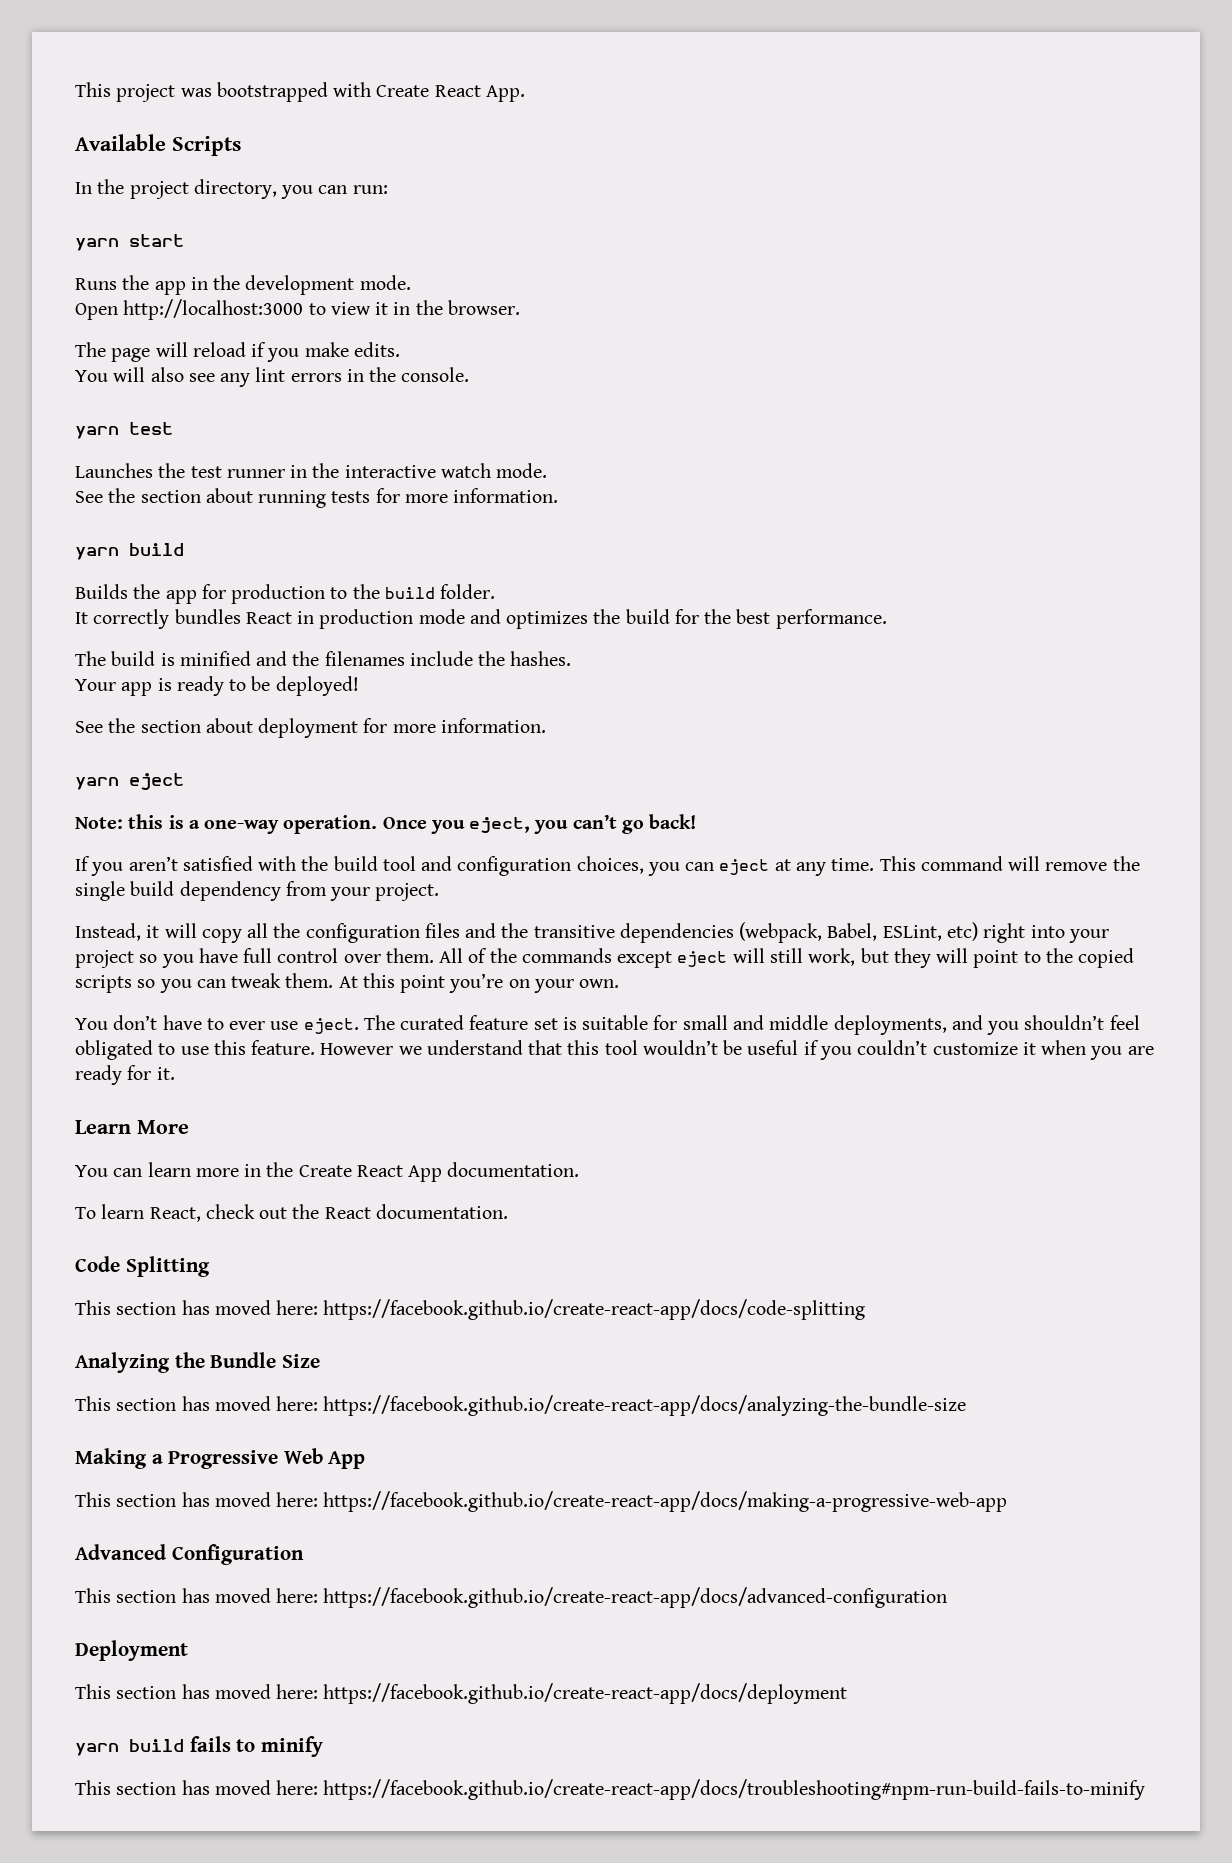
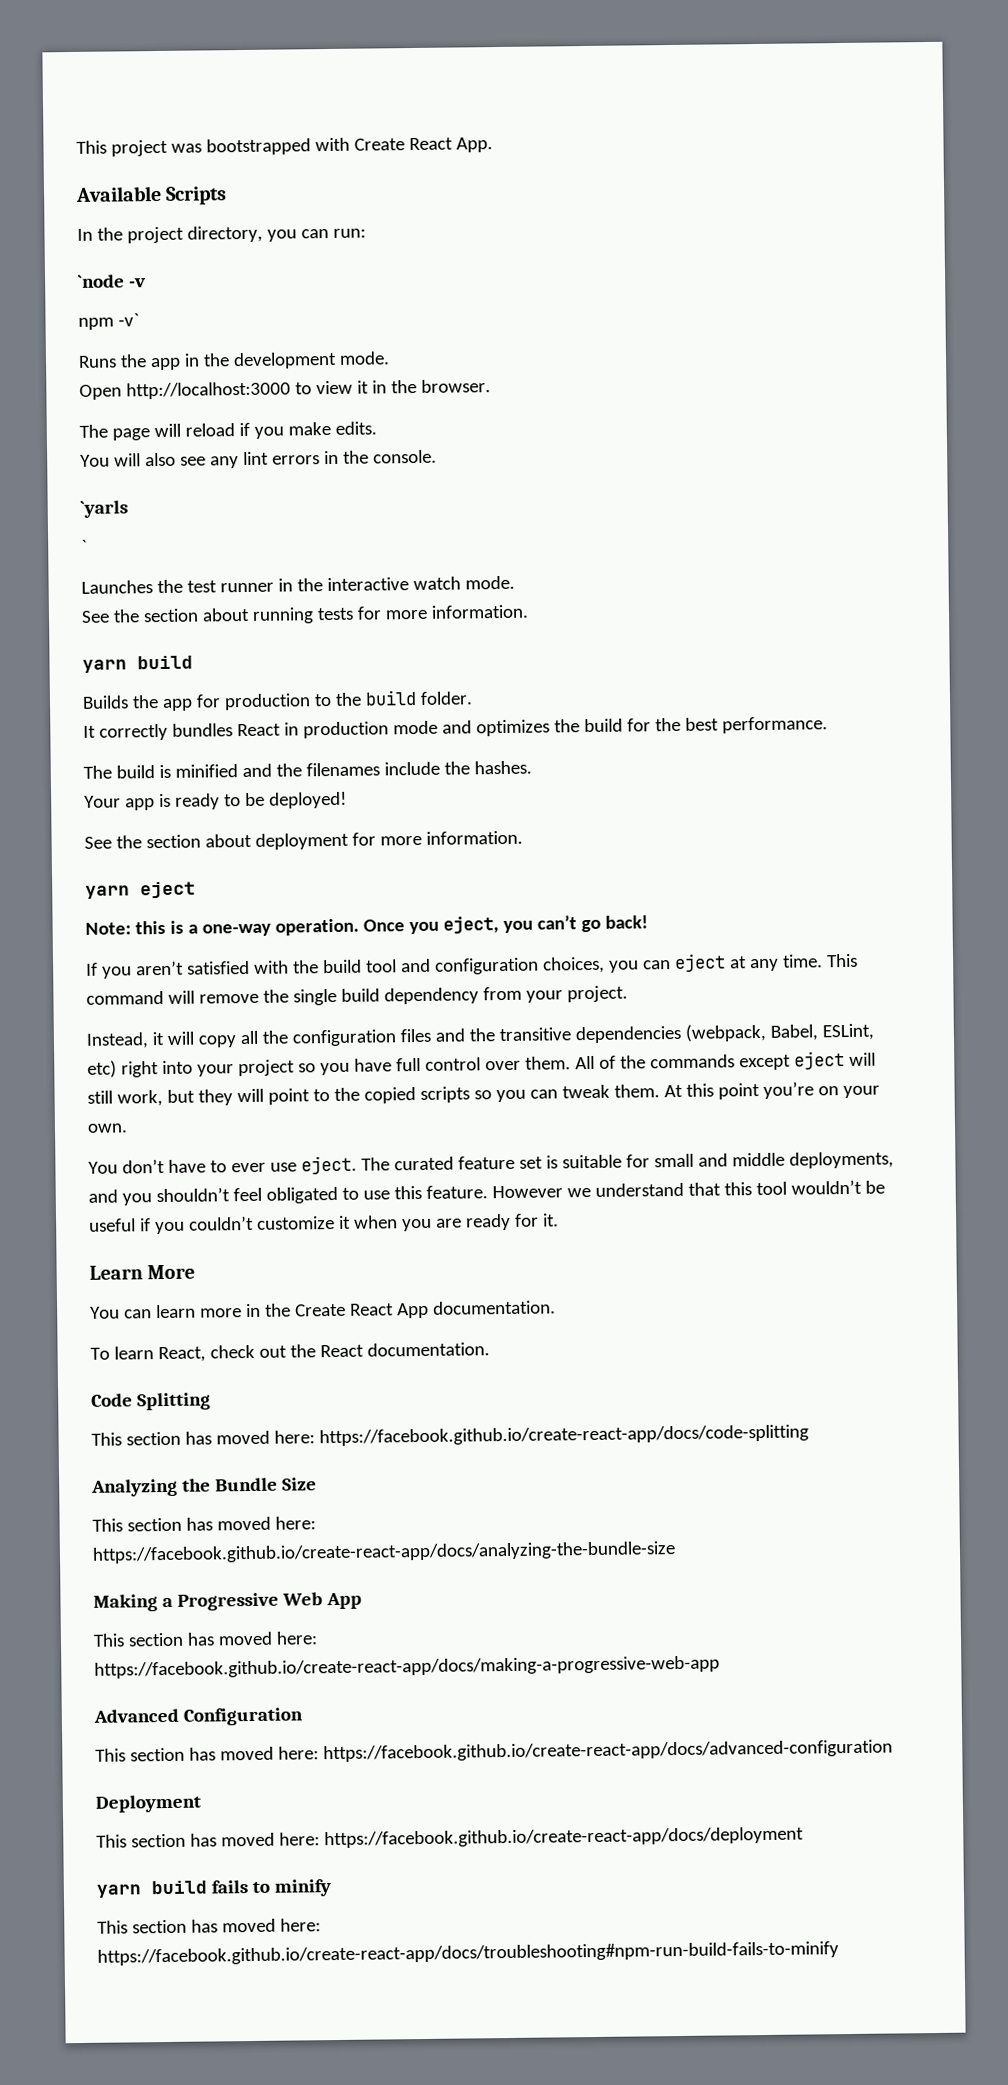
- yarn start
+ `node -v
+ npm -v`
- yarn test
+ `yarls
+ `

